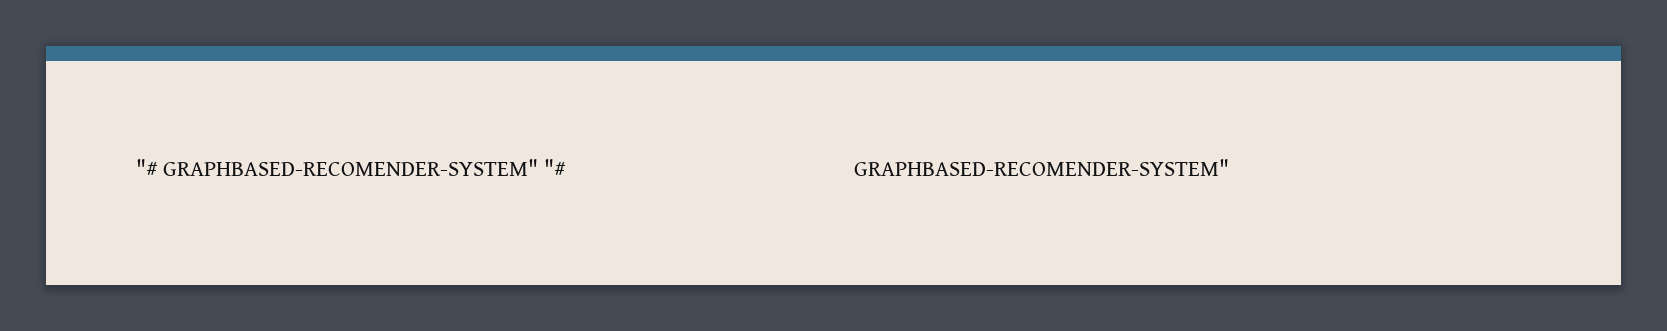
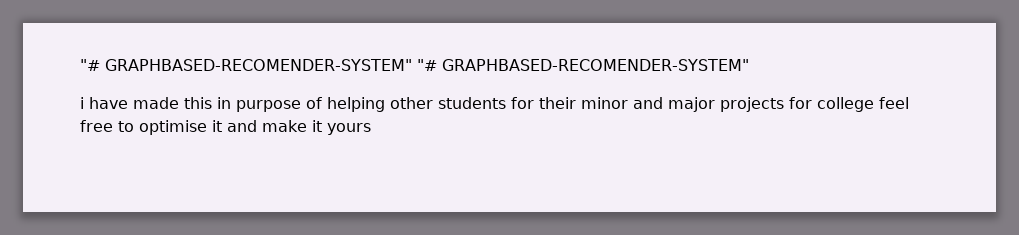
+ i have made this in purpose of helping other students for their minor and major projects for college feel free to optimise it and make it yours

